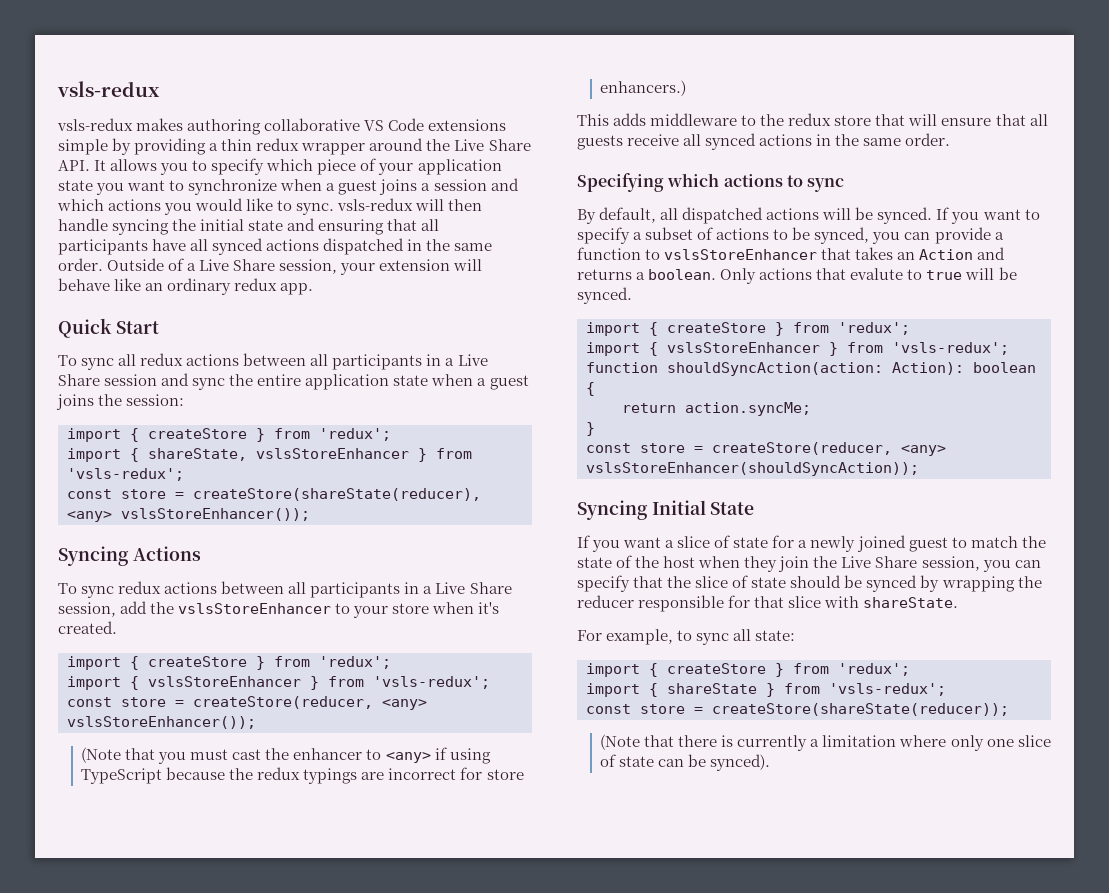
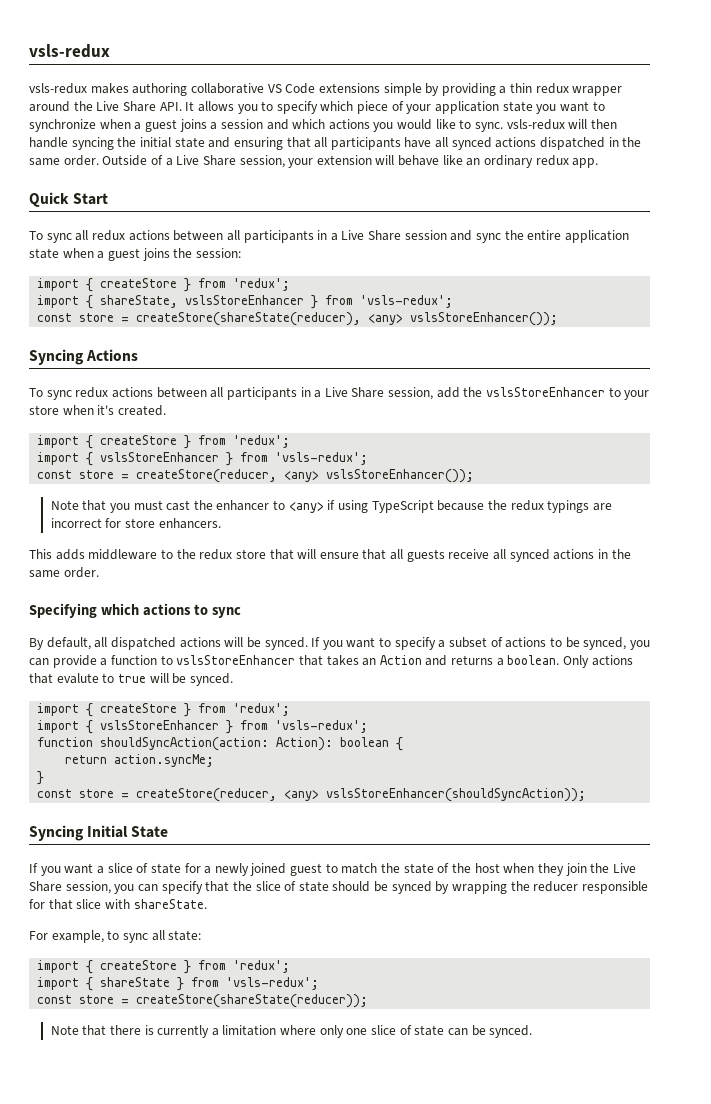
- (Note that you must cast the enhancer to <any> if using TypeScript because the redux typings are incorrect for store enhancers.)
+ Note that you must cast the enhancer to <any> if using TypeScript because the redux typings are incorrect for store enhancers.
- (Note that there is currently a limitation where only one slice of state can be synced).
+ Note that there is currently a limitation where only one slice of state can be synced.

